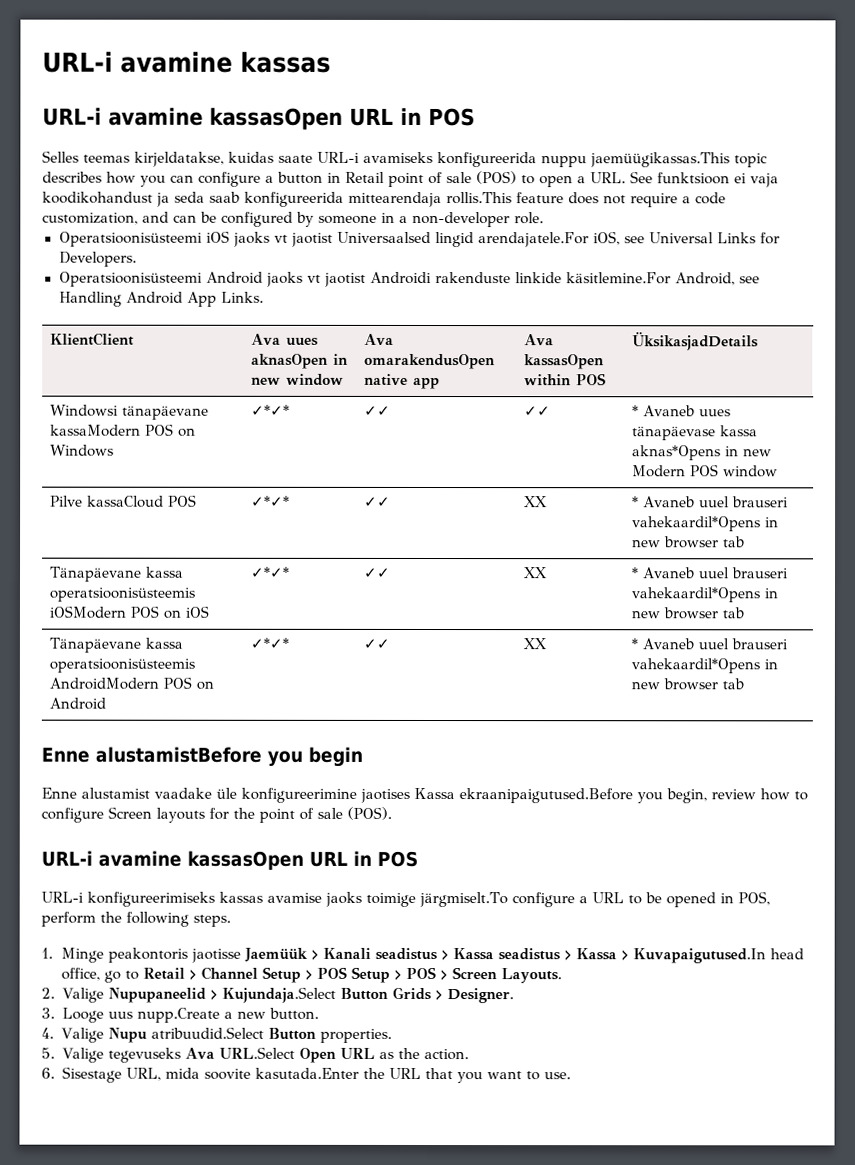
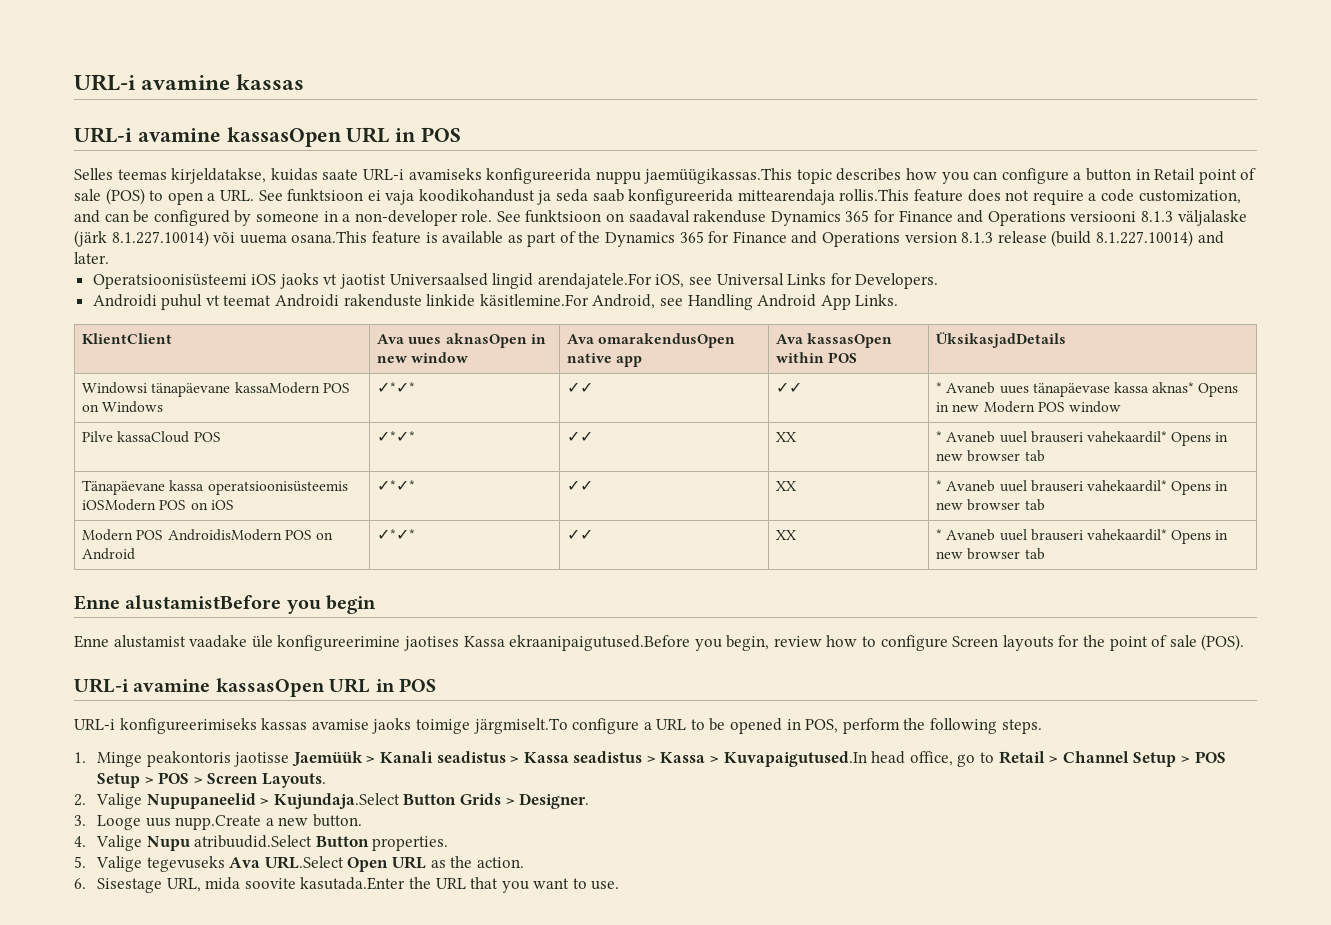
+ See funktsioon on saadaval rakenduse Dynamics 365 for Finance and Operations versiooni 8.1.3 väljalaske (järk 8.1.227.10014) või uuema osana.This feature is available as part of the Dynamics 365 for Finance and Operations version 8.1.3 release (build 8.1.227.10014) and later.
- Operatsioonisüsteemi Android jaoks vt jaotist Androidi rakenduste linkide käsitlemine.For Android, see Handling Android App Links.
+ Androidi puhul vt teemat Androidi rakenduste linkide käsitlemine.For Android, see Handling Android App Links.
- Windowsi tänapäevane kassaModern POS on Windows | ✓*✓* | ✓✓ | ✓✓ | * Avaneb uues tänapäevase kassa aknas*Opens in new Modern POS window
+ Windowsi tänapäevane kassaModern POS on Windows | ✓*✓* | ✓✓ | ✓✓ | * Avaneb uues tänapäevase kassa aknas* Opens in new Modern POS window
- Pilve kassaCloud POS | ✓*✓* | ✓✓ | XX | * Avaneb uuel brauseri vahekaardil*Opens in new browser tab
+ Pilve kassaCloud POS | ✓*✓* | ✓✓ | XX | * Avaneb uuel brauseri vahekaardil* Opens in new browser tab
- Tänapäevane kassa operatsioonisüsteemis iOSModern POS on iOS | ✓*✓* | ✓✓ | XX | * Avaneb uuel brauseri vahekaardil*Opens in new browser tab
- Tänapäevane kassa operatsioonisüsteemis AndroidModern POS on Android | ✓*✓* | ✓✓ | XX | * Avaneb uuel brauseri vahekaardil*Opens in new browser tab
+ Tänapäevane kassa operatsioonisüsteemis iOSModern POS on iOS | ✓*✓* | ✓✓ | XX | * Avaneb uuel brauseri vahekaardil* Opens in new browser tab
+ Modern POS AndroidisModern POS on Android | ✓*✓* | ✓✓ | XX | * Avaneb uuel brauseri vahekaardil* Opens in new browser tab

